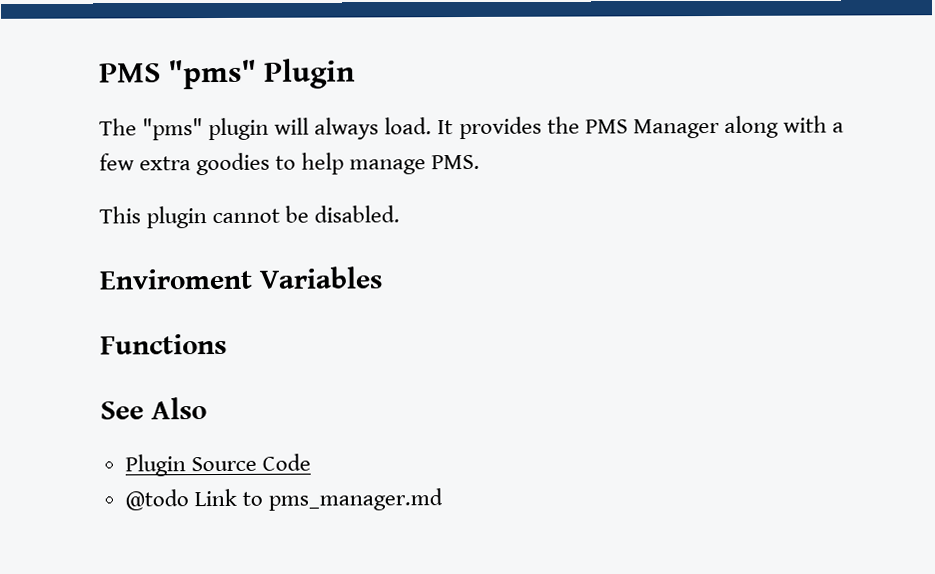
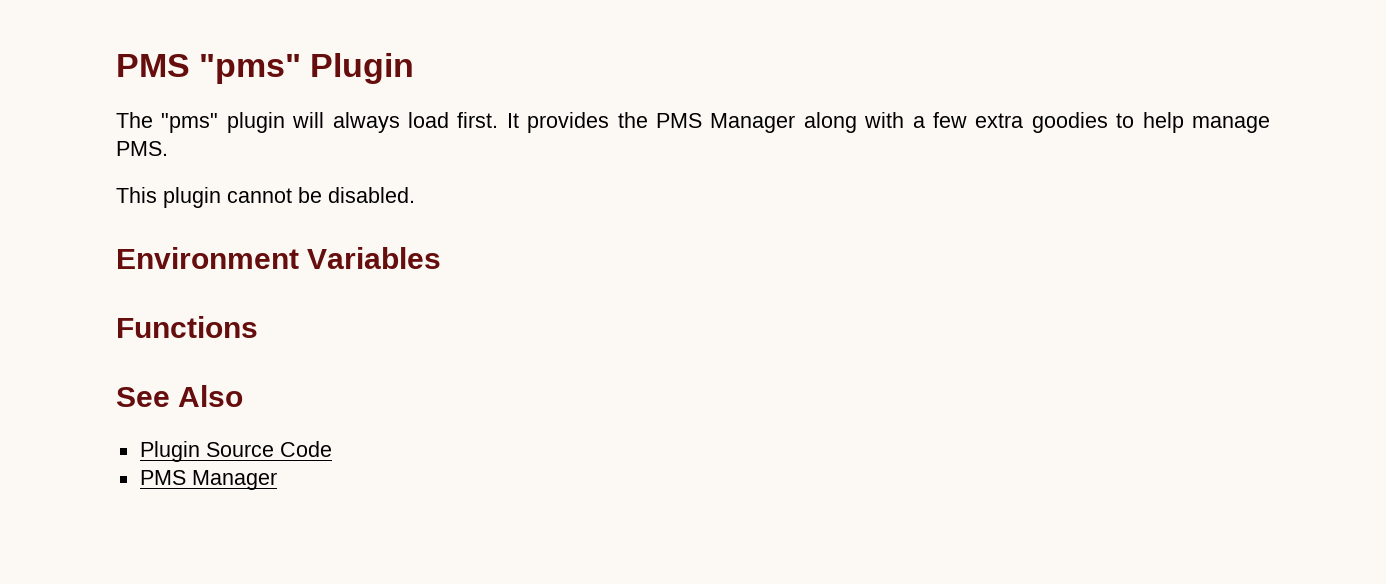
- The "pms" plugin will always load.
+ The "pms" plugin will always load first.
- Enviroment Variables
+ Environment Variables
  Plugin Source Code
- @todo Link to pms_manager.md
+ PMS Manager

